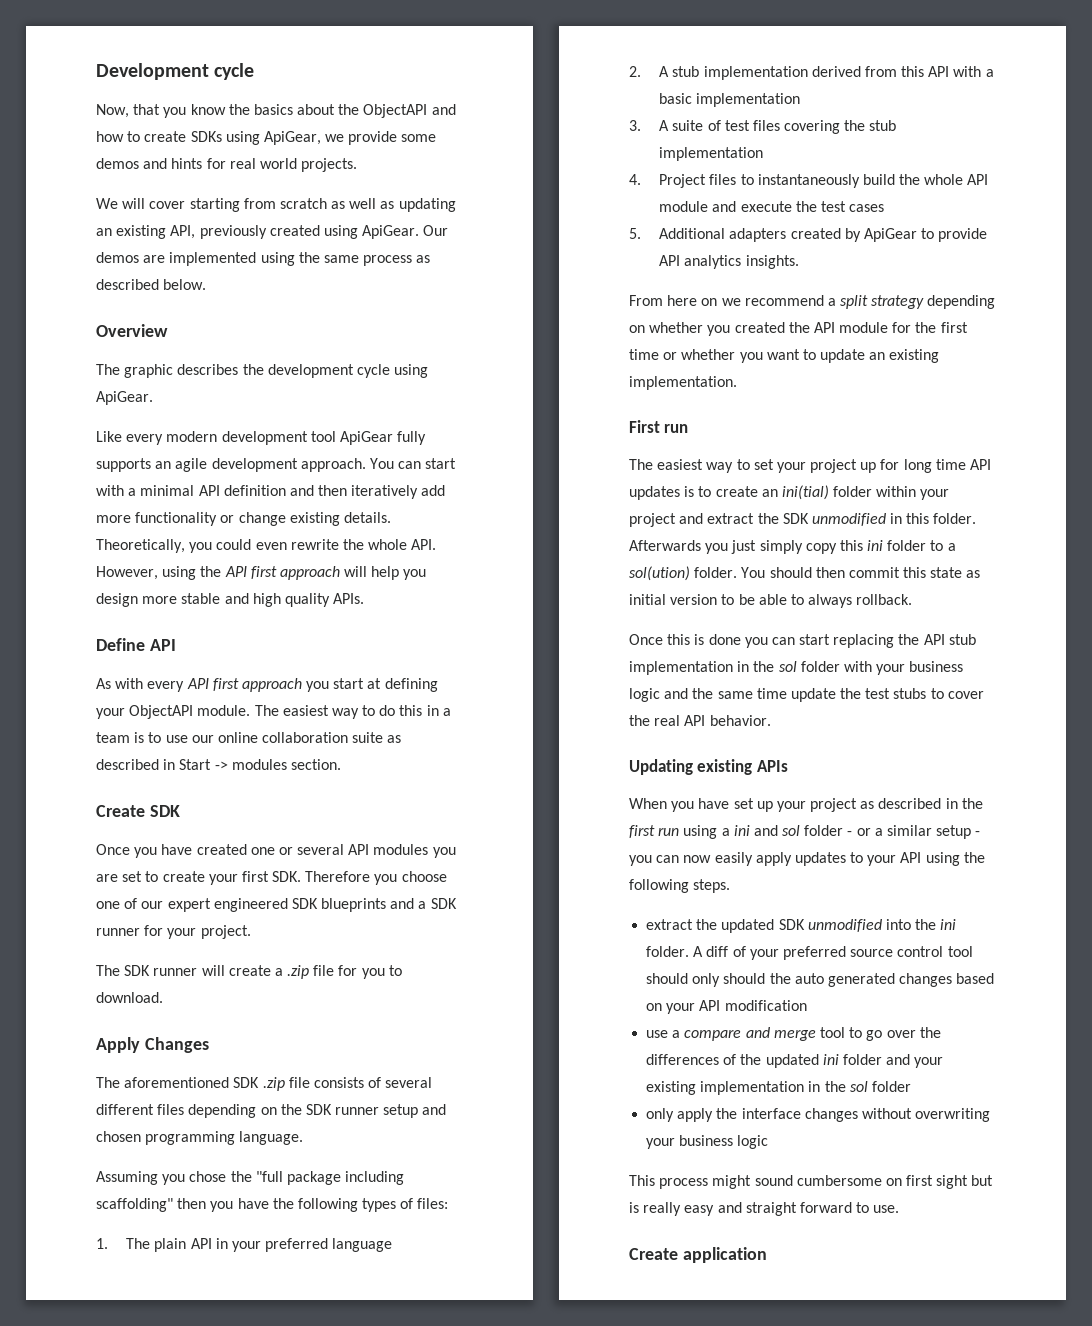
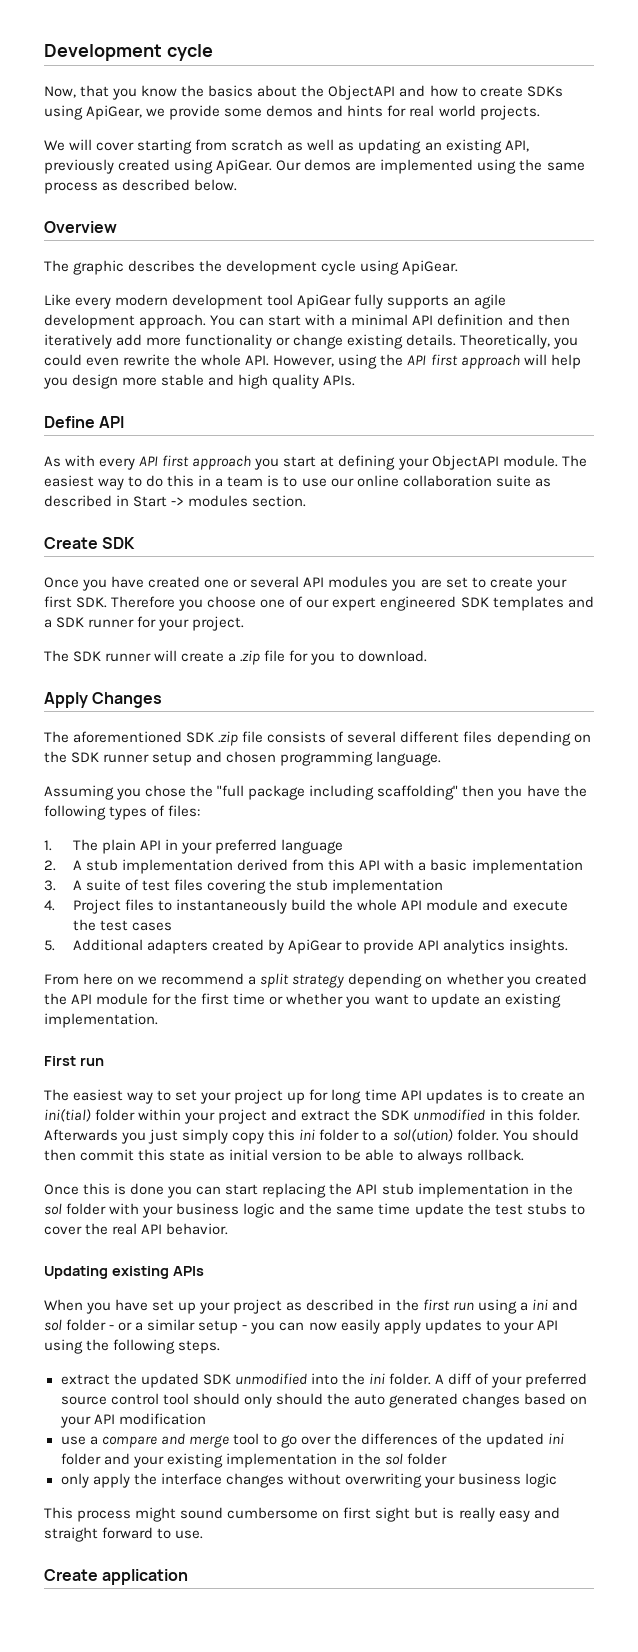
- Once you have created one or several API modules you are set to create your first SDK. Therefore you choose one of our expert engineered SDK blueprints and a SDK runner for your project.
+ Once you have created one or several API modules you are set to create your first SDK. Therefore you choose one of our expert engineered SDK templates and a SDK runner for your project.

